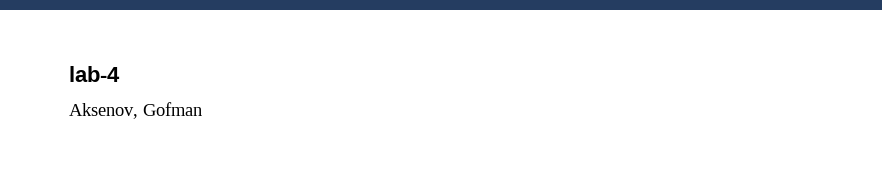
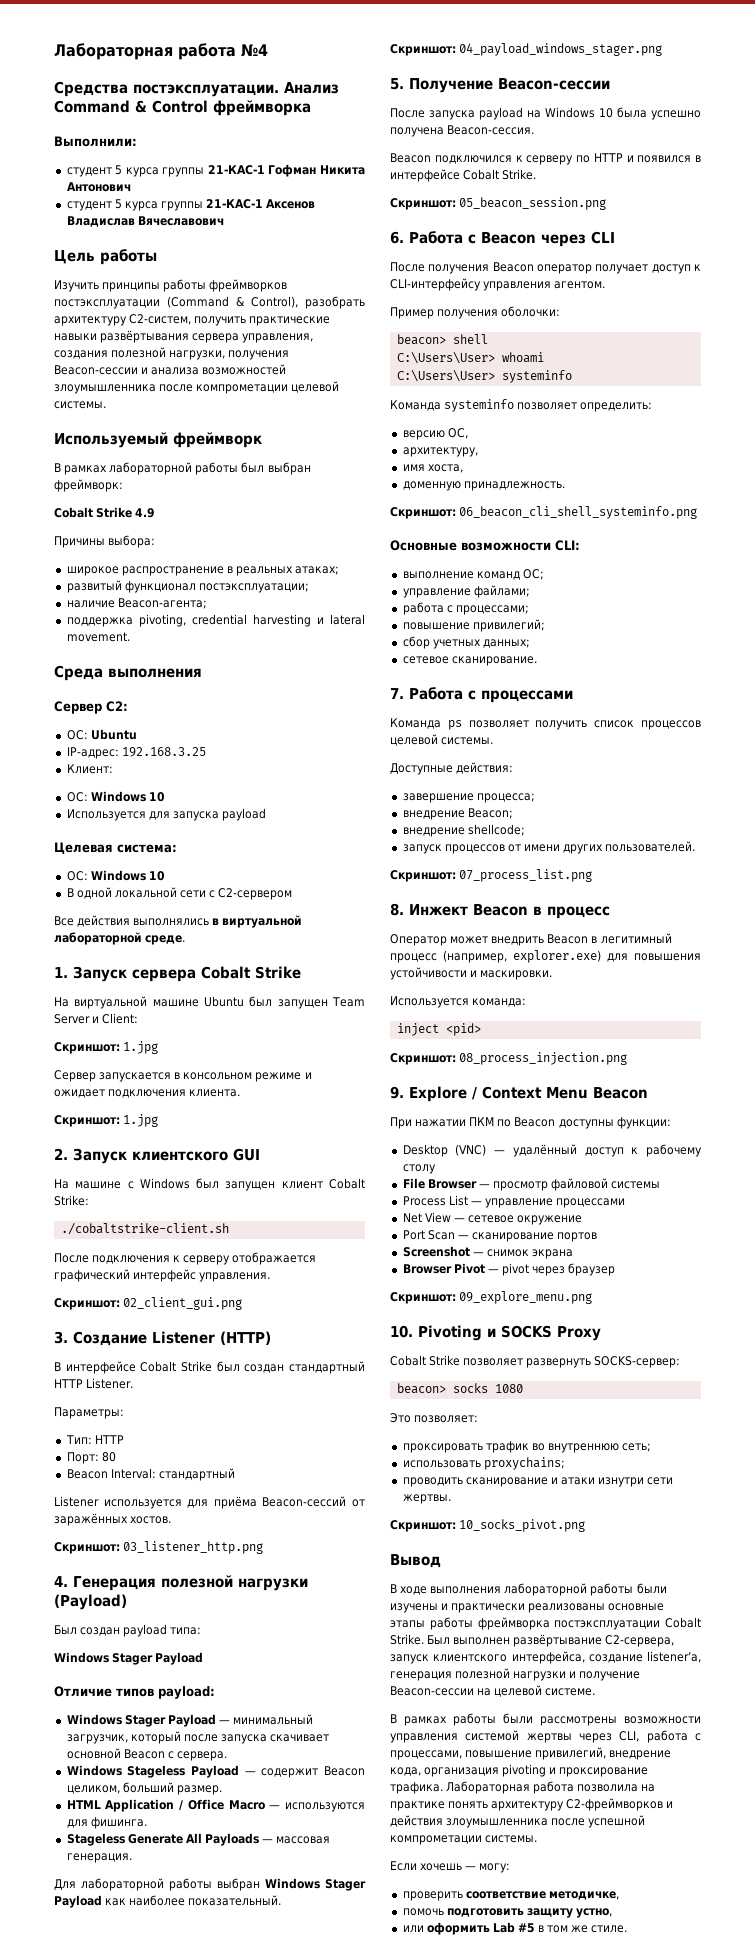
- lab-4
- Aksenov, Gofman
+ Лабораторная работа №4
+ Средства постэксплуатации. Анализ Command & Control фреймворка
+ Выполнили:
+ студент 5 курса группы 21-КАС-1 Гофман Никита Антонович
+ студент 5 курса группы 21-КАС-1 Аксенов Владислав Вячеславович
+ Цель работы
+ Изучить принципы работы фреймворков постэксплуатации (Command & Control), разобрать архитектуру C2-систем, получить практические навыки развёртывания сервера управления, создания полезной нагрузки, получения Beacon-сессии и анализа возможностей злоумышленника после компрометации целевой системы.
+ Используемый фреймворк
+ В рамках лабораторной работы был выбран фреймворк:
+ Cobalt Strike 4.9
+ Причины выбора:
+ широкое распространение в реальных атаках;
+ развитый функционал постэксплуатации;
+ наличие Beacon-агента;
+ поддержка pivoting, credential harvesting и lateral movement.
+ Среда выполнения
+ Сервер C2:
+ ОС: Ubuntu
+ IP-адрес: 192.168.3.25
+ Клиент:
+ ОС: Windows 10
+ Используется для запуска payload
+ Целевая система:
+ ОС: Windows 10
+ В одной локальной сети с C2-сервером
+ Все действия выполнялись в виртуальной лабораторной среде.
+ 1. Запуск сервера Cobalt Strike
+ На виртуальной машине Ubuntu был запущен Team Server и Client:
+ Скриншот: 1.jpg
+ Сервер запускается в консольном режиме и ожидает подключения клиента.
+ Скриншот: 1.jpg
+ 2. Запуск клиентского GUI
+ На машине с Windows был запущен клиент Cobalt Strike:
+ ./cobaltstrike-client.sh
+ После подключения к серверу отображается графический интерфейс управления.
+ Скриншот: 02_client_gui.png
+ 3. Создание Listener (HTTP)
+ В интерфейсе Cobalt Strike был создан стандартный HTTP Listener.
+ Параметры:
+ Тип: HTTP
+ Порт: 80
+ Beacon Interval: стандартный
+ Listener используется для приёма Beacon-сессий от заражённых хостов.
+ Скриншот: 03_listener_http.png
+ 4. Генерация полезной нагрузки (Payload)
+ Был создан payload типа:
+ Windows Stager Payload
+ Отличие типов payload:
+ Windows Stager Payload — минимальный загрузчик, который после запуска скачивает основной Beacon с сервера.
+ Windows Stageless Payload — содержит Beacon целиком, больший размер.
+ HTML Application / Office Macro — используются для фишинга.
+ Stageless Generate All Payloads — массовая генерация.
+ Для лабораторной работы выбран Windows Stager Payload как наиболее показательный.
+ Скриншот: 04_payload_windows_stager.png
+ 5. Получение Beacon-сессии
+ После запуска payload на Windows 10 была успешно получена Beacon-сессия.
+ Beacon подключился к серверу по HTTP и появился в интерфейсе Cobalt Strike.
+ Скриншот: 05_beacon_session.png
+ 6. Работа с Beacon через CLI
+ После получения Beacon оператор получает доступ к CLI-интерфейсу управления агентом.
+ Пример получения оболочки:
+ beacon> shell
+ C:\Users\User> whoami
+ C:\Users\User> systeminfo
+ Команда systeminfo позволяет определить:
+ версию ОС,
+ архитектуру,
+ имя хоста,
+ доменную принадлежность.
+ Скриншот: 06_beacon_cli_shell_systeminfo.png
+ Основные возможности CLI:
+ выполнение команд ОС;
+ управление файлами;
+ работа с процессами;
+ повышение привилегий;
+ сбор учетных данных;
+ сетевое сканирование.
+ 7. Работа с процессами
+ Команда ps позволяет получить список процессов целевой системы.
+ Доступные действия:
+ завершение процесса;
+ внедрение Beacon;
+ внедрение shellcode;
+ запуск процессов от имени других пользователей.
+ Скриншот: 07_process_list.png
+ 8. Инжект Beacon в процесс
+ Оператор может внедрить Beacon в легитимный процесс (например, explorer.exe) для повышения устойчивости и маскировки.
+ Используется команда:
+ inject <pid>
+ Скриншот: 08_process_injection.png
+ 9. Explore / Context Menu Beacon
+ При нажатии ПКМ по Beacon доступны функции:
+ Desktop (VNC) — удалённый доступ к рабочему столу
+ File Browser — просмотр файловой системы
+ Process List — управление процессами
+ Net View — сетевое окружение
+ Port Scan — сканирование портов
+ Screenshot — снимок экрана
+ Browser Pivot — pivot через браузер
+ Скриншот: 09_explore_menu.png
+ 10. Pivoting и SOCKS Proxy
+ Cobalt Strike позволяет развернуть SOCKS-сервер:
+ beacon> socks 1080
+ Это позволяет:
+ проксировать трафик во внутреннюю сеть;
+ использовать proxychains;
+ проводить сканирование и атаки изнутри сети жертвы.
+ Скриншот: 10_socks_pivot.png
+ Вывод
+ В ходе выполнения лабораторной работы были изучены и практически реализованы основные этапы работы фреймворка постэксплуатации Cobalt Strike. Был выполнен развёртывание C2-сервера, запуск клиентского интерфейса, создание listener’а, генерация полезной нагрузки и получение Beacon-сессии на целевой системе.
+ В рамках работы были рассмотрены возможности управления системой жертвы через CLI, работа с процессами, повышение привилегий, внедрение кода, организация pivoting и проксирование трафика. Лабораторная работа позволила на практике понять архитектуру C2-фреймворков и действия злоумышленника после успешной компрометации системы.
+ Если хочешь — могу:
+ проверить соответствие методичке,
+ помочь подготовить защиту устно,
+ или оформить Lab #5 в том же стиле.

